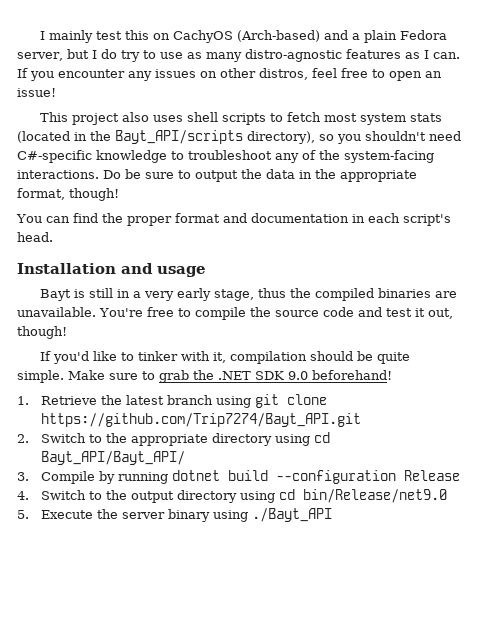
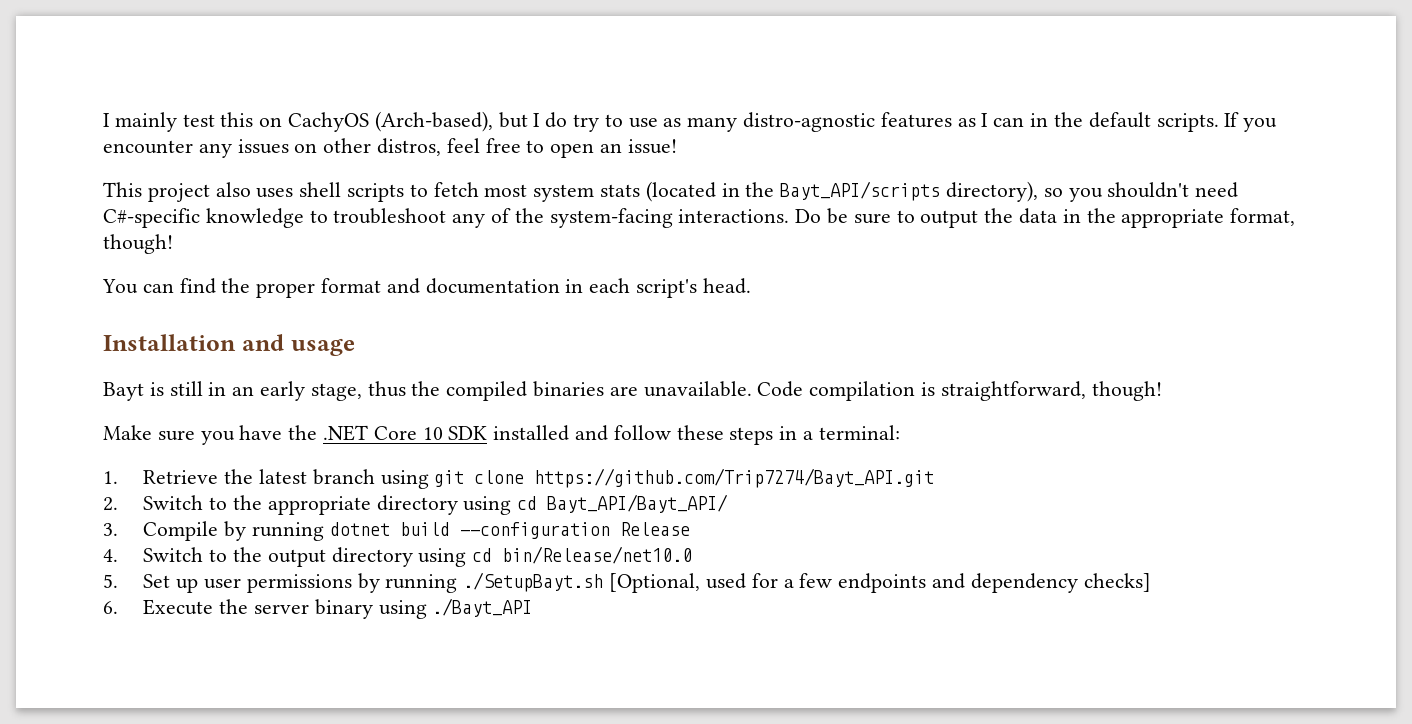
- I mainly test this on CachyOS (Arch-based) and a plain Fedora server, but I do try to use as many distro-agnostic features as I can.
+ I mainly test this on CachyOS (Arch-based), but I do try to use as many distro-agnostic features as I can in the default scripts.
- Bayt is still in a very early stage, thus the compiled binaries are unavailable.
+ Bayt is still in an early stage, thus the compiled binaries are unavailable.
- You're free to compile the source code and test it out, though!
- If you'd like to tinker with it, compilation should be quite simple. Make sure to grab the .NET SDK 9.0 beforehand!
+ Code compilation is straightforward, though!
+ Make sure you have the .NET Core 10 SDK installed and follow these steps in a terminal:
- 4. Switch to the output directory using cd bin/Release/net9.0
- 5. Execute the server binary using ./Bayt_API
+ 4. Switch to the output directory using cd bin/Release/net10.0
+ 5. Set up user permissions by running ./SetupBayt.sh [Optional, used for a few endpoints and dependency checks]
+ 6. Execute the server binary using ./Bayt_API

